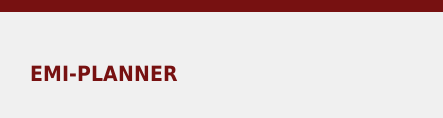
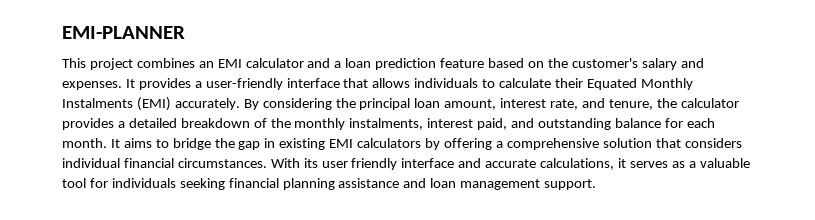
+ This project combines an EMI calculator and a loan prediction feature based on the customer's salary and expenses. It provides a user-friendly interface that allows individuals to calculate their Equated Monthly Instalments (EMI) accurately. By considering the principal loan amount, interest rate, and tenure, the calculator provides a detailed breakdown of the monthly instalments, interest paid, and outstanding balance for each month. It aims to bridge the gap in existing EMI calculators by offering a comprehensive solution that considers individual financial circumstances. With its user friendly interface and accurate calculations, it serves as a valuable tool for individuals seeking financial planning assistance and loan management support.

